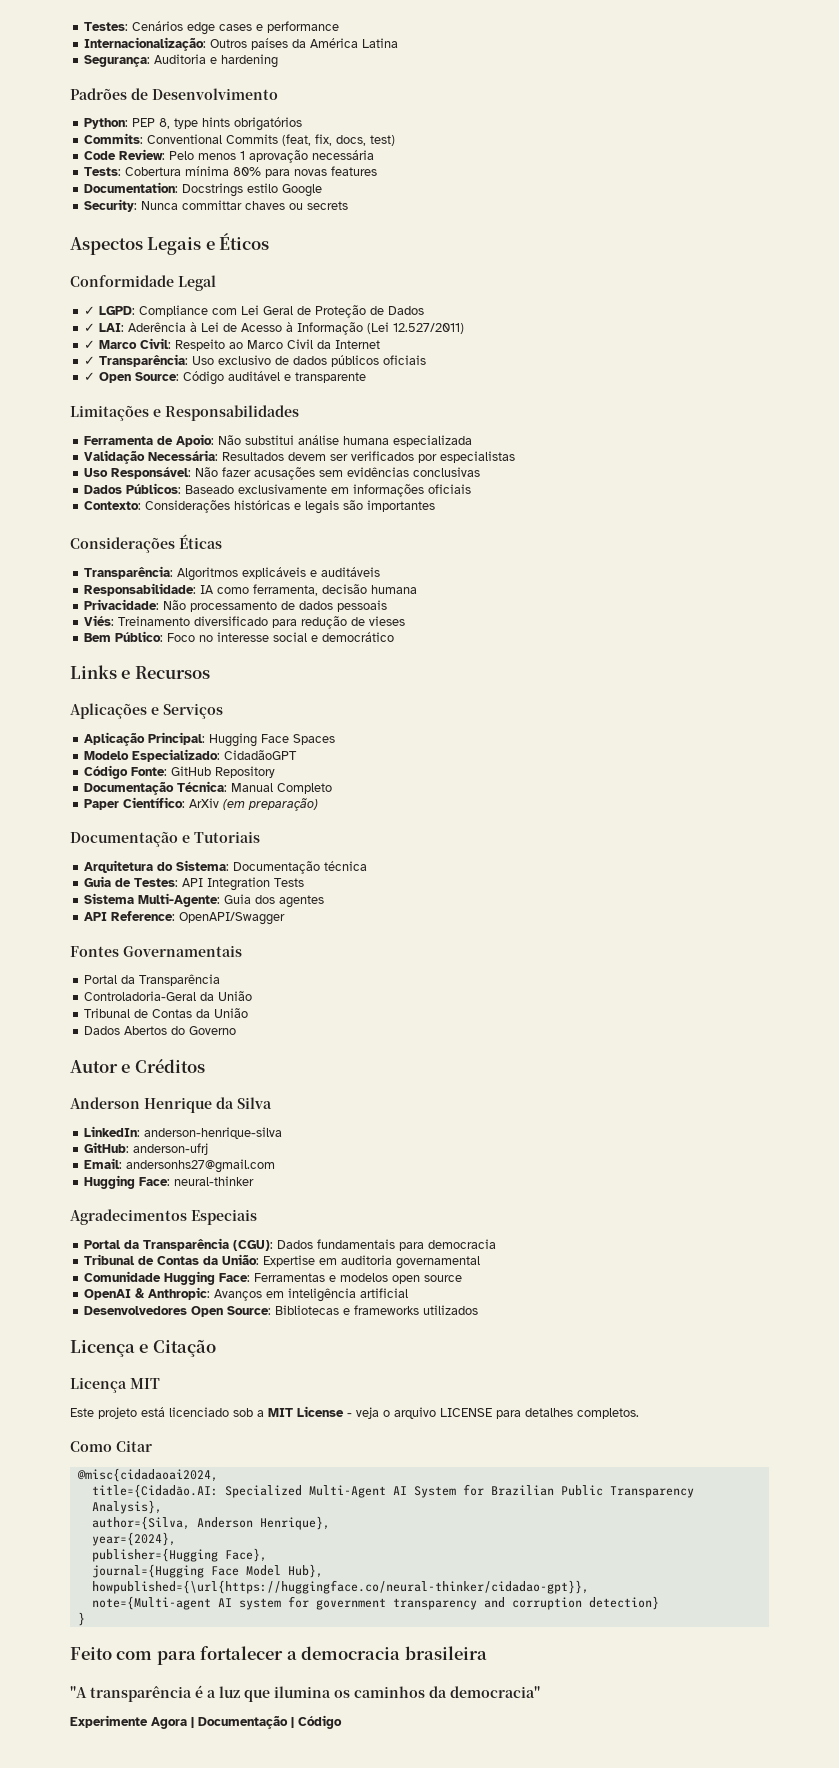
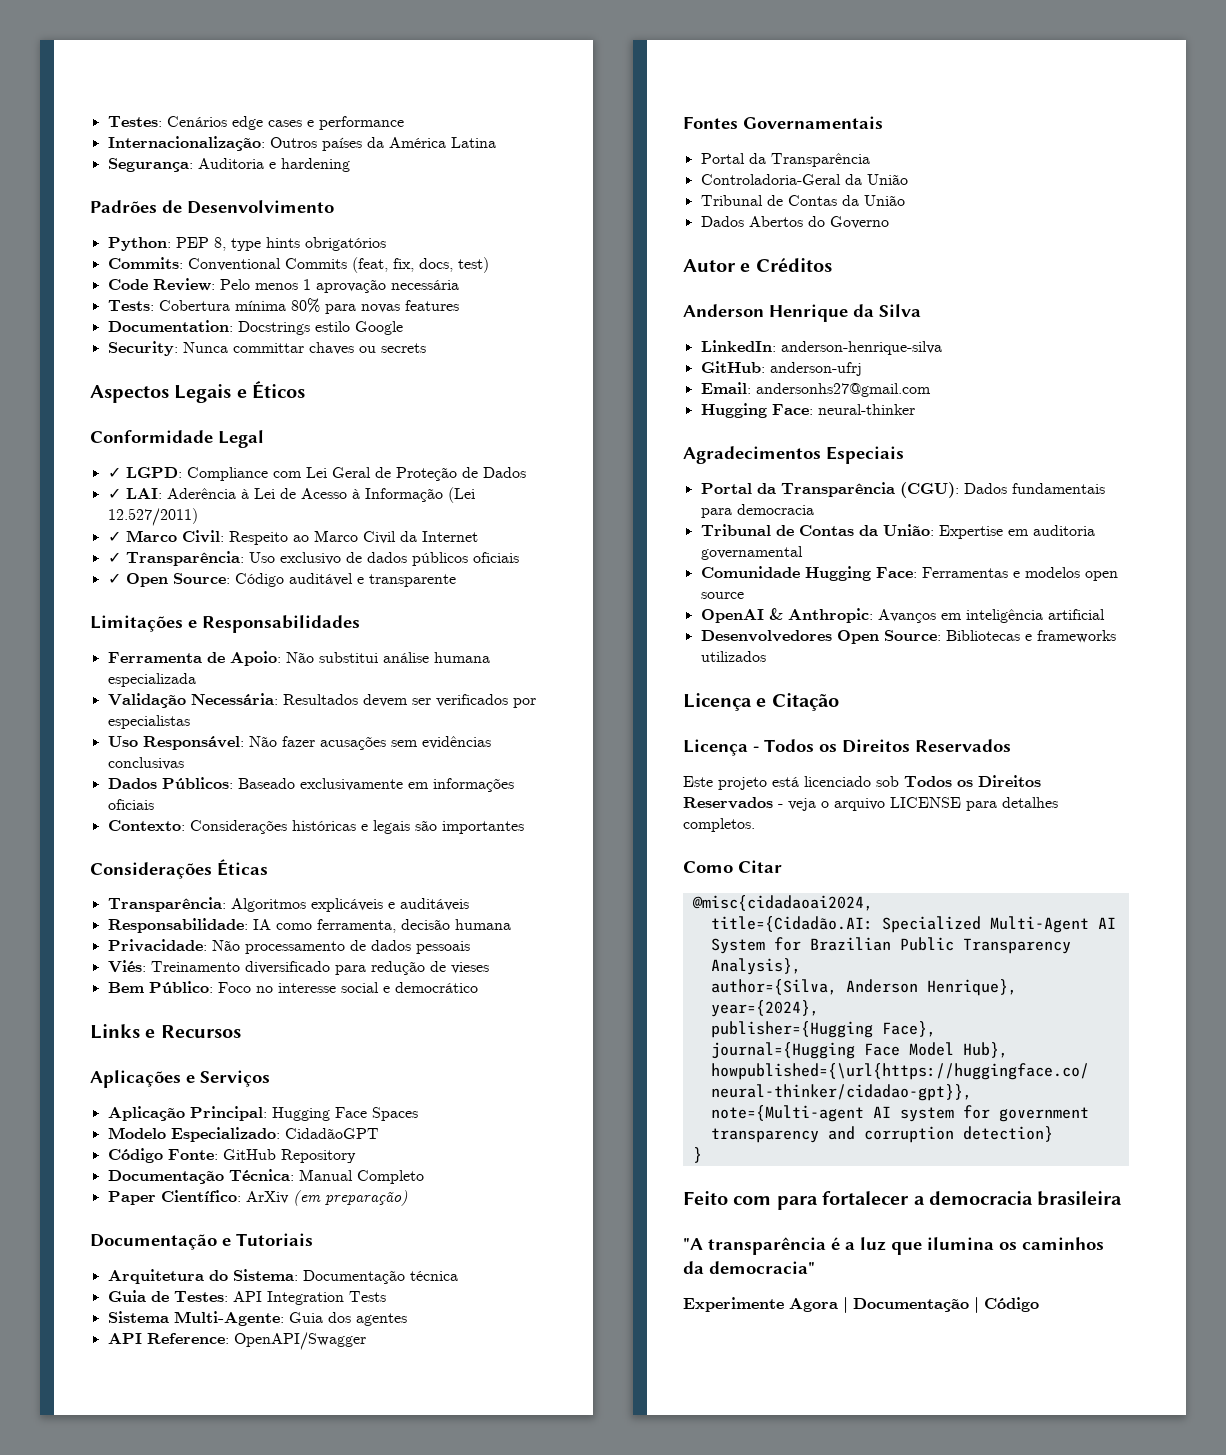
- Licença MIT
+ Licença - Todos os Direitos Reservados
- Este projeto está licenciado sob a MIT License - veja o arquivo LICENSE para detalhes completos.
+ Este projeto está licenciado sob Todos os Direitos Reservados - veja o arquivo LICENSE para detalhes completos.

